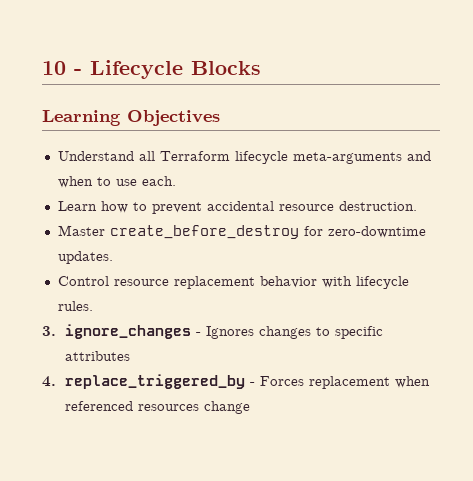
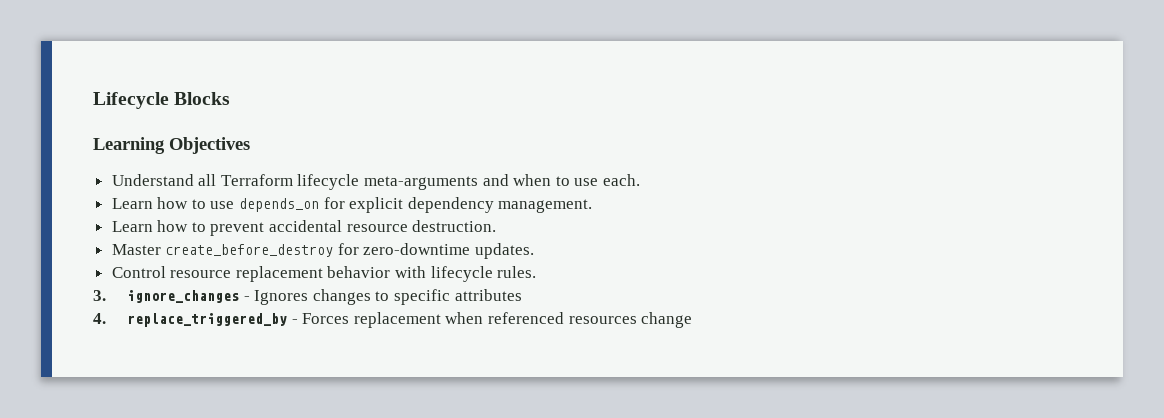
- 10 - Lifecycle Blocks
+ Lifecycle Blocks
+ Learn how to use depends_on for explicit dependency management.

